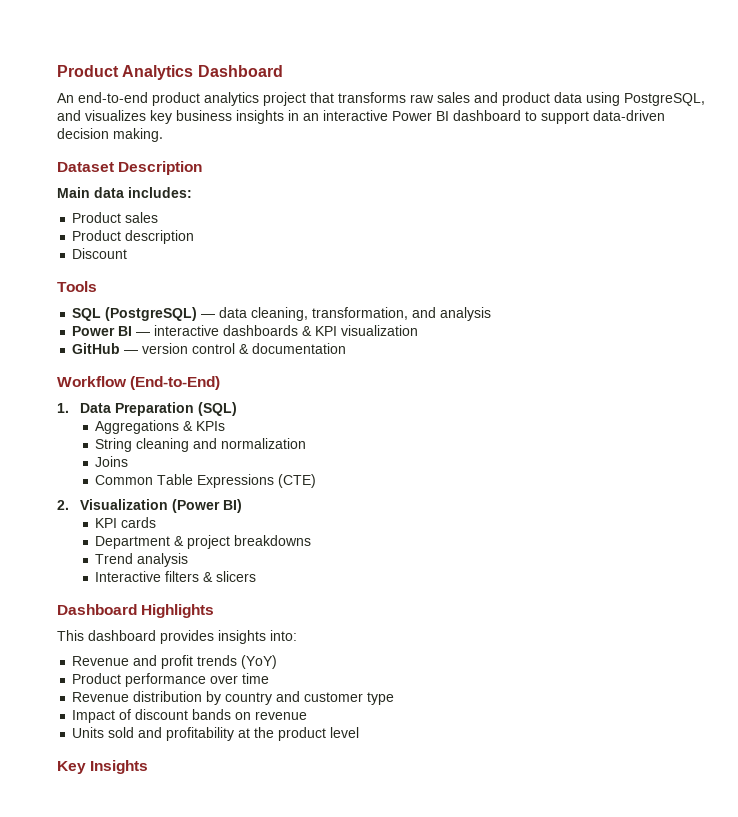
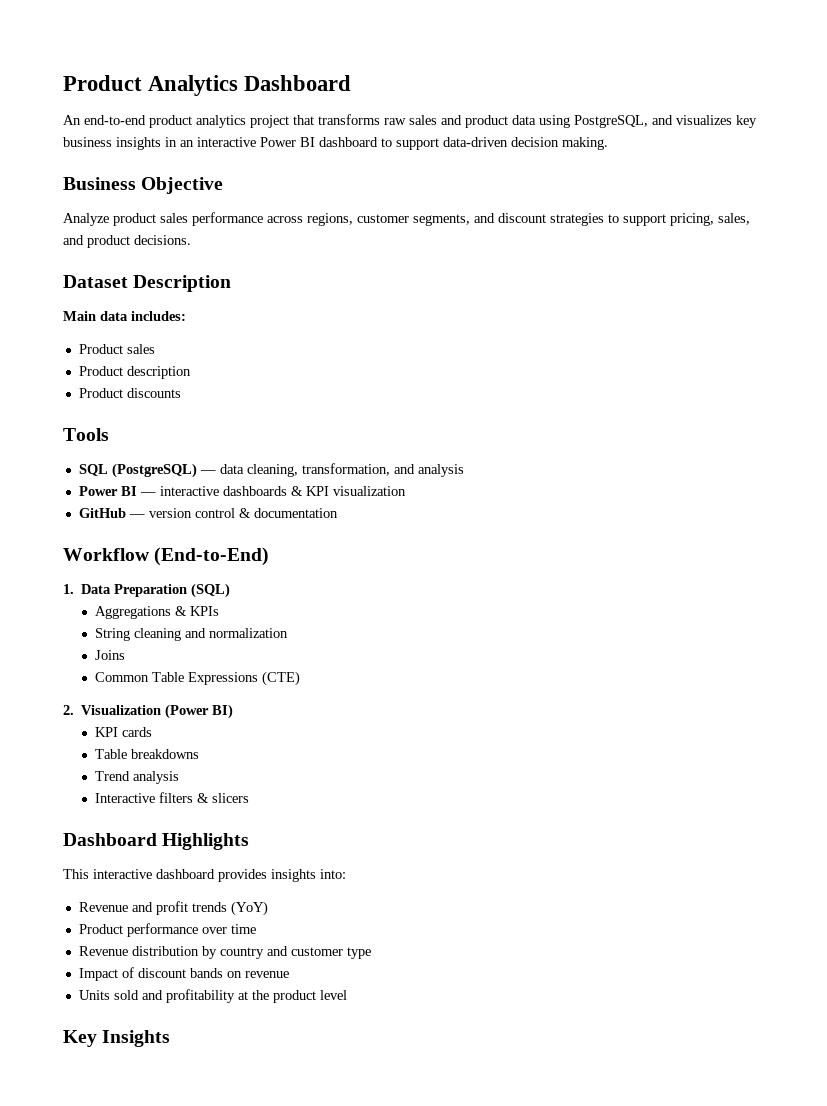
+ Business Objective
+ Analyze product sales performance across regions, customer segments, and discount strategies to support pricing, sales, and product decisions.
- Discount
+ Product discounts
- Department & project breakdowns
+ Table breakdowns
- This dashboard provides insights into:
+ This interactive dashboard provides insights into:

